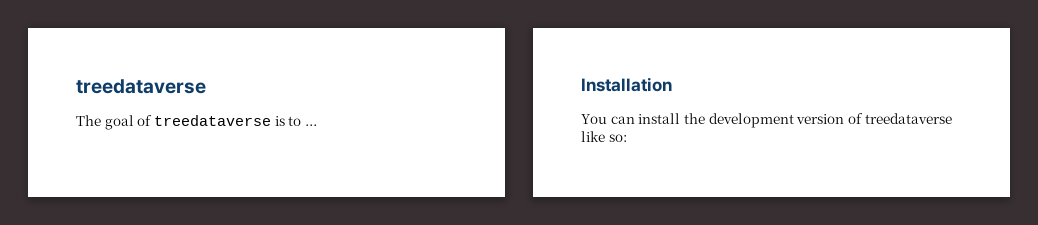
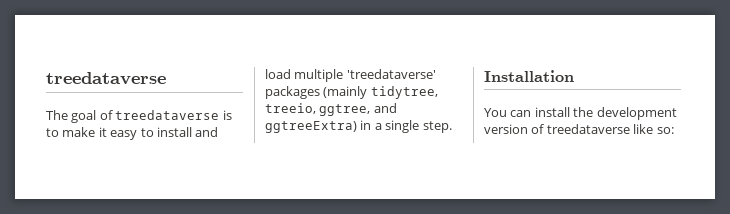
- The goal of treedataverse is to ...
+ The goal of treedataverse is to make it easy to install and load multiple 'treedataverse' packages (mainly tidytree, treeio, ggtree, and ggtreeExtra) in a single step.

